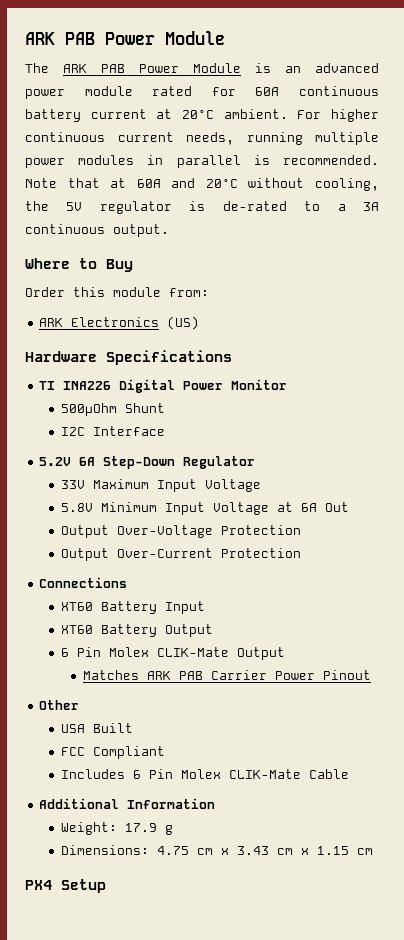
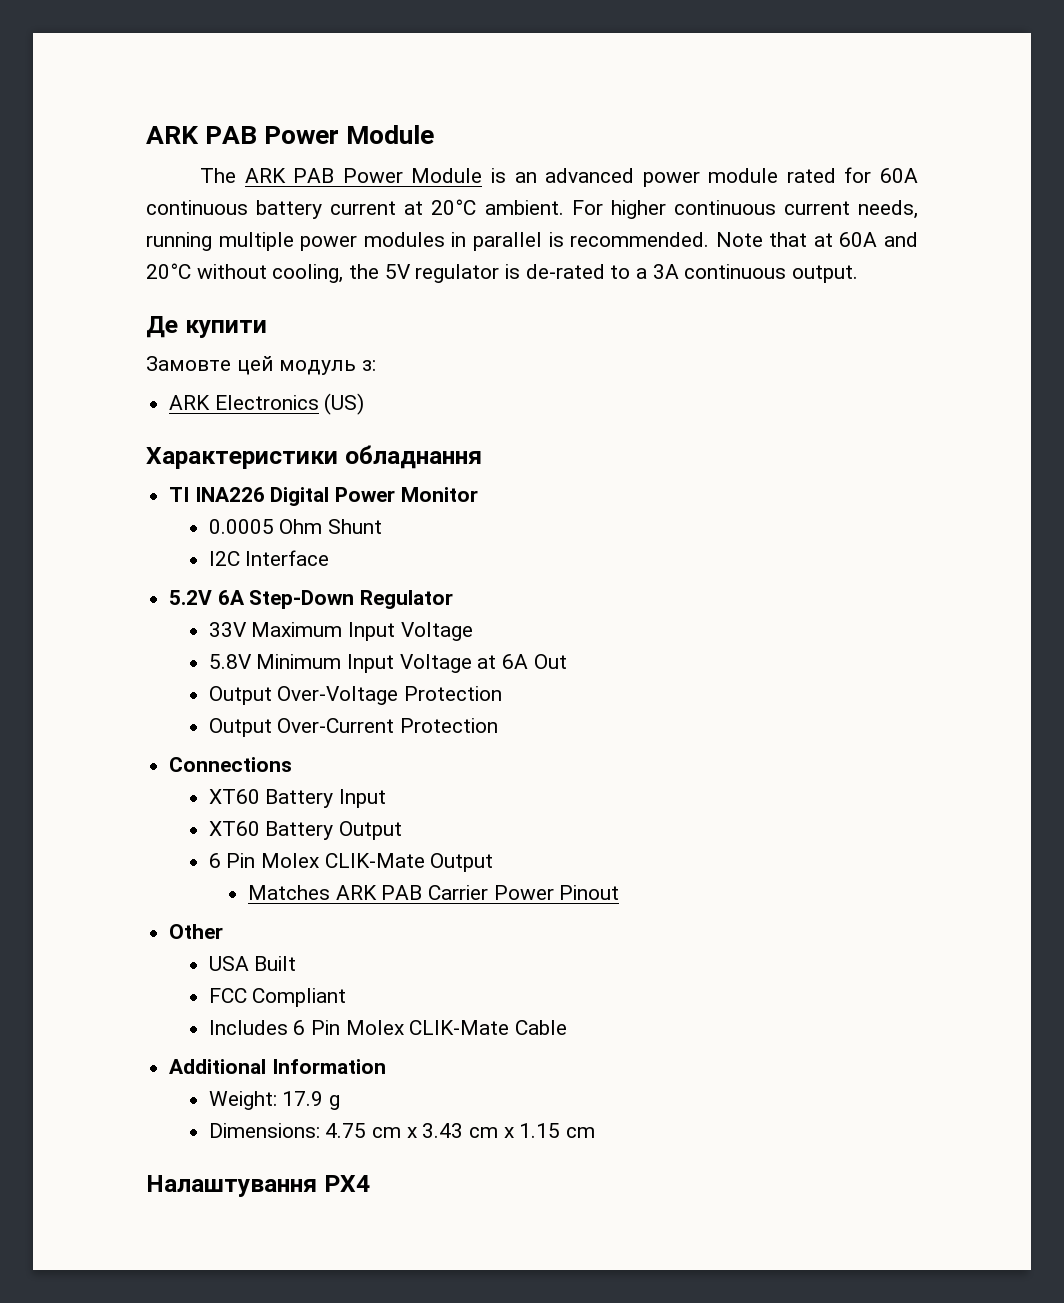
- Where to Buy
- Order this module from:
+ Де купити
+ Замовте цей модуль з:
- Hardware Specifications
+ Характеристики обладнання
- 500μOhm Shunt
+ 0.0005 Ohm Shunt
- PX4 Setup
+ Налаштування PX4

